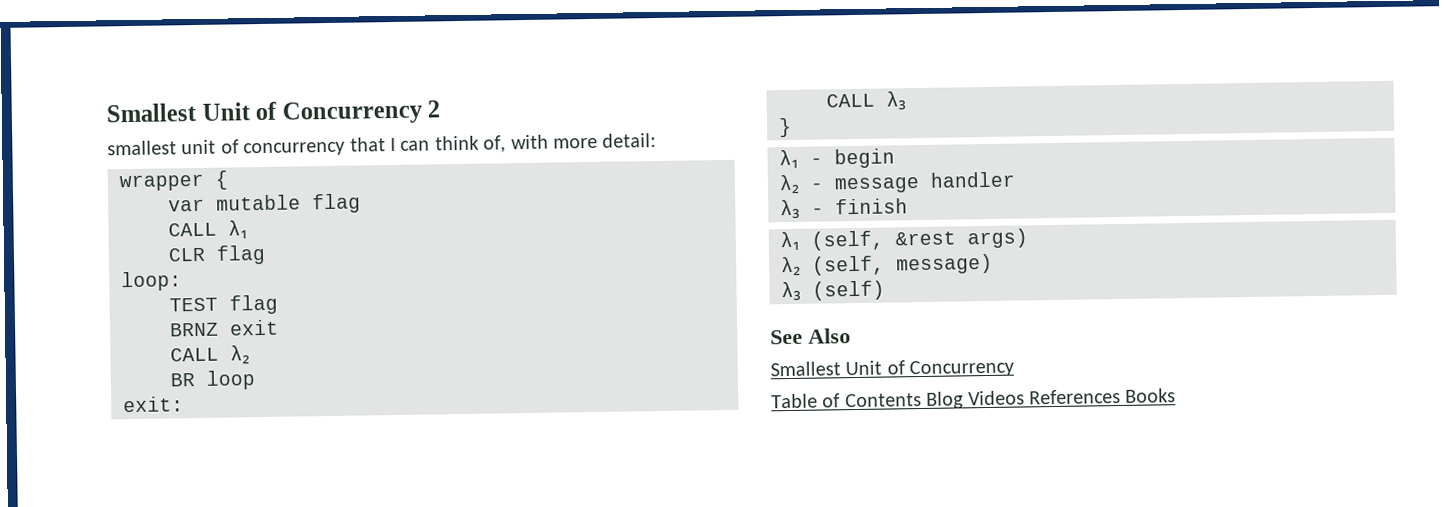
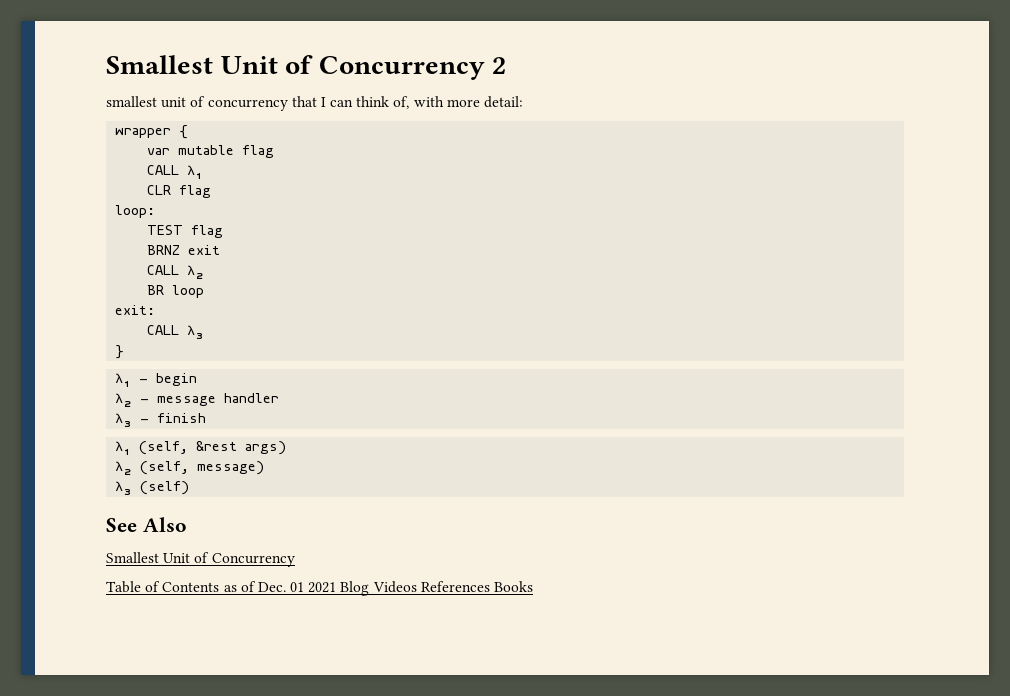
- Table of Contents Blog Videos References Books
+ Table of Contents as of Dec. 01 2021 Blog Videos References Books

